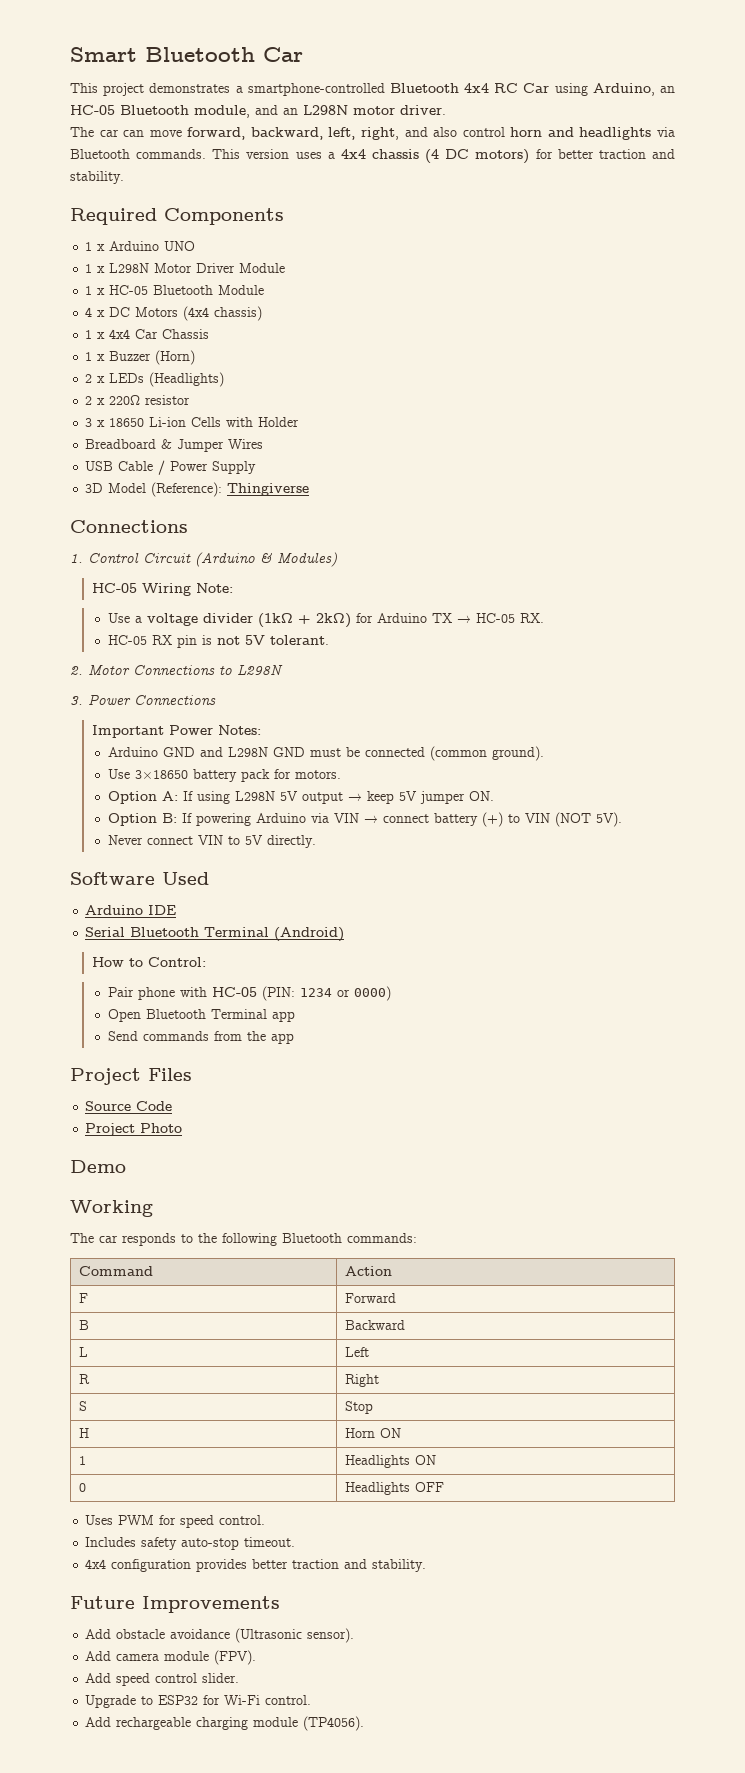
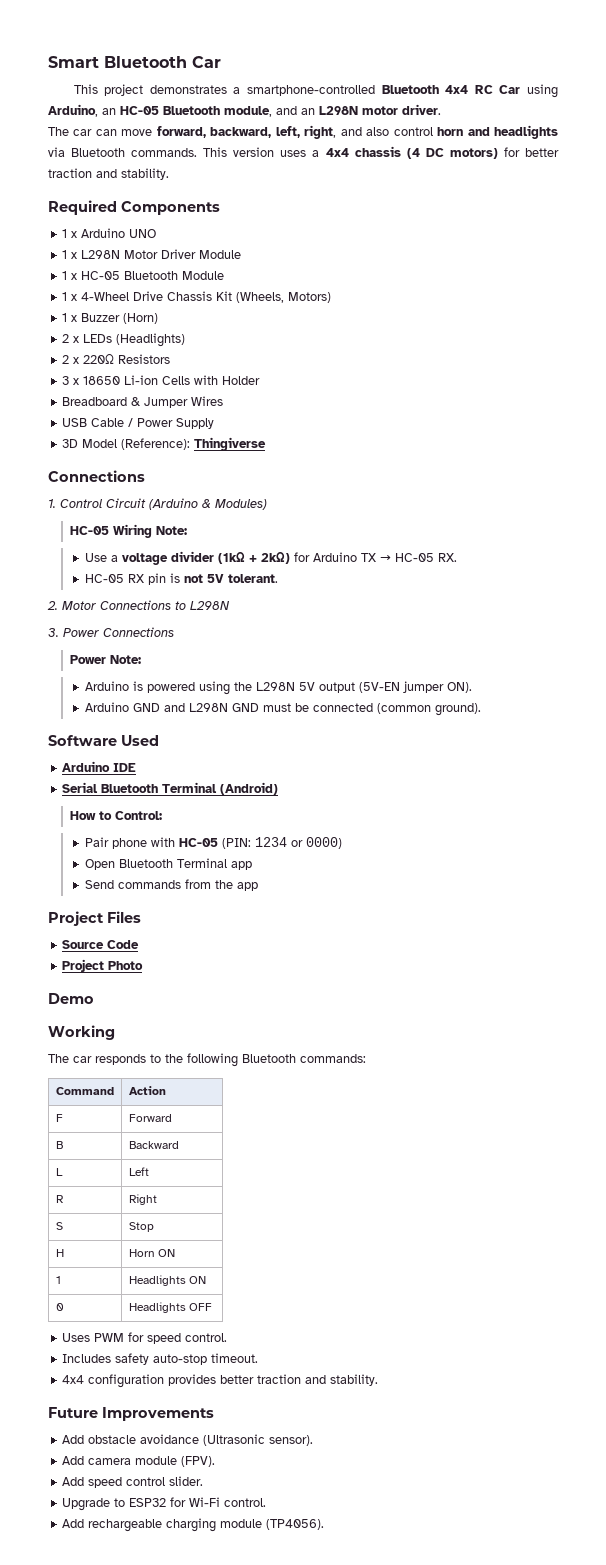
- 4 x DC Motors (4x4 chassis)
- 1 x 4x4 Car Chassis
+ 1 x 4-Wheel Drive Chassis Kit (Wheels, Motors)
- 2 x 220Ω resistor
+ 2 x 220Ω Resistors
- Important Power Notes:
+ Power Note:
+ Arduino is powered using the L298N 5V output (5V-EN jumper ON).
- Use 3×18650 battery pack for motors.
- Option A: If using L298N 5V output → keep 5V jumper ON.
- Option B: If powering Arduino via VIN → connect battery (+) to VIN (NOT 5V).
- Never connect VIN to 5V directly.

